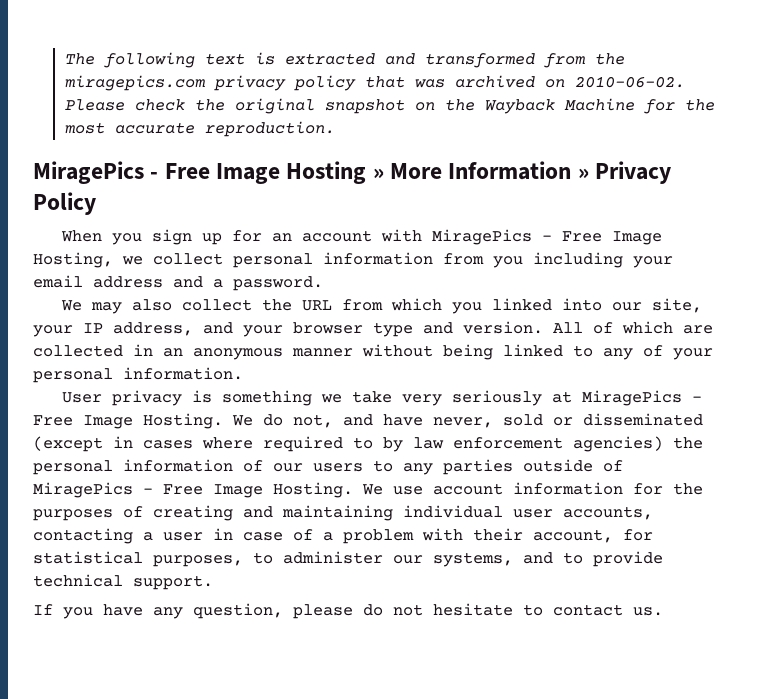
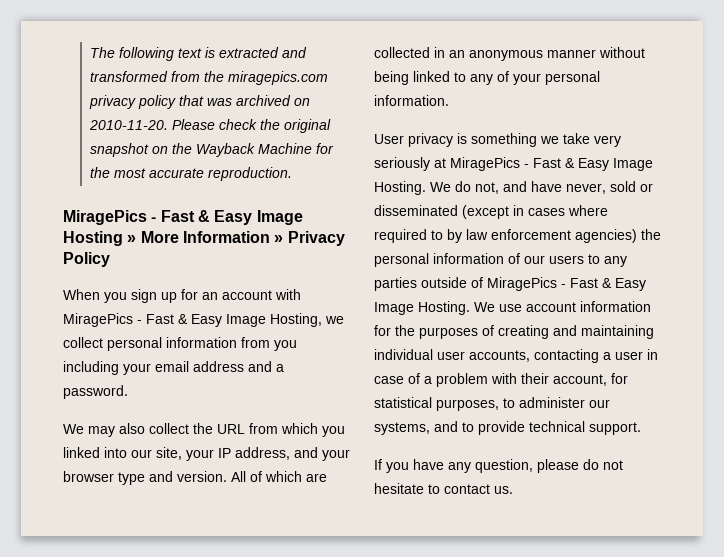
- The following text is extracted and transformed from the miragepics.com privacy policy that was archived on 2010-06-02.
+ The following text is extracted and transformed from the miragepics.com privacy policy that was archived on 2010-11-20.
- MiragePics - Free Image Hosting » More Information » Privacy Policy
+ MiragePics - Fast & Easy Image Hosting » More Information » Privacy Policy
- When you sign up for an account with MiragePics - Free Image Hosting, we collect personal information from you including your email address and a password.
+ When you sign up for an account with MiragePics - Fast & Easy Image Hosting, we collect personal information from you including your email address and a password.
- User privacy is something we take very seriously at MiragePics - Free Image Hosting.
+ User privacy is something we take very seriously at MiragePics - Fast & Easy Image Hosting.
- We do not, and have never, sold or disseminated (except in cases where required to by law enforcement agencies) the personal information of our users to any parties outside of MiragePics - Free Image Hosting.
+ We do not, and have never, sold or disseminated (except in cases where required to by law enforcement agencies) the personal information of our users to any parties outside of MiragePics - Fast & Easy Image Hosting.

